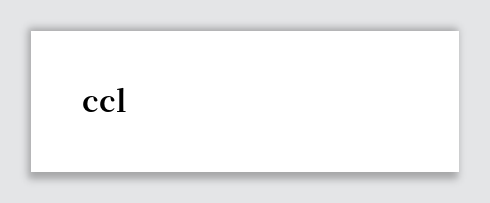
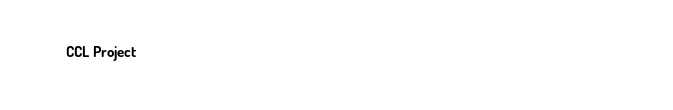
- ccl
+ CCL Project

